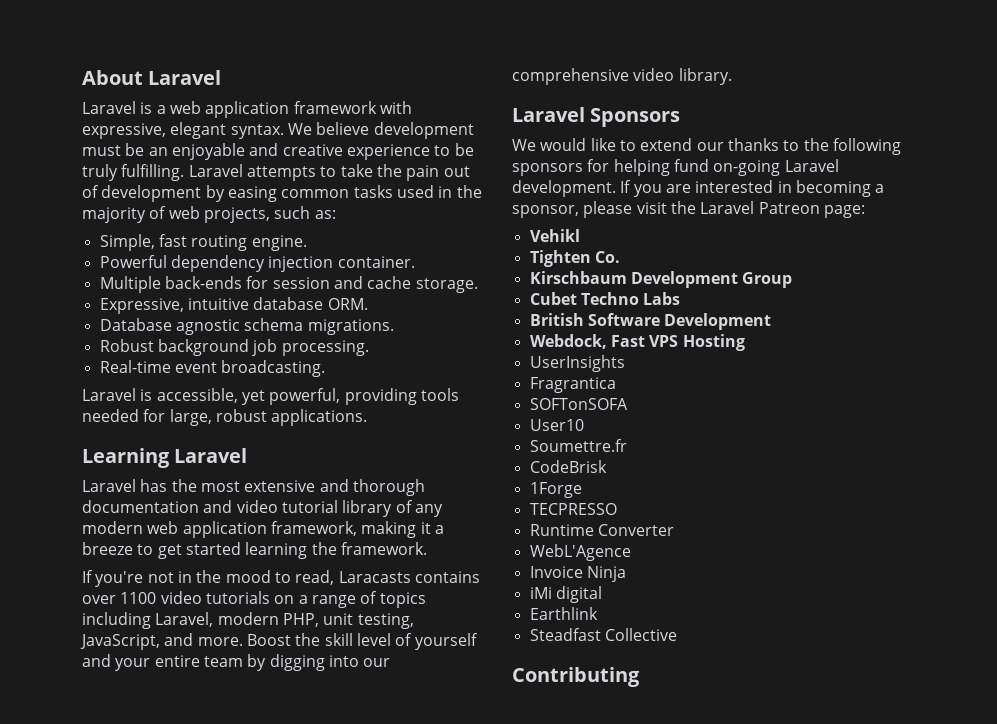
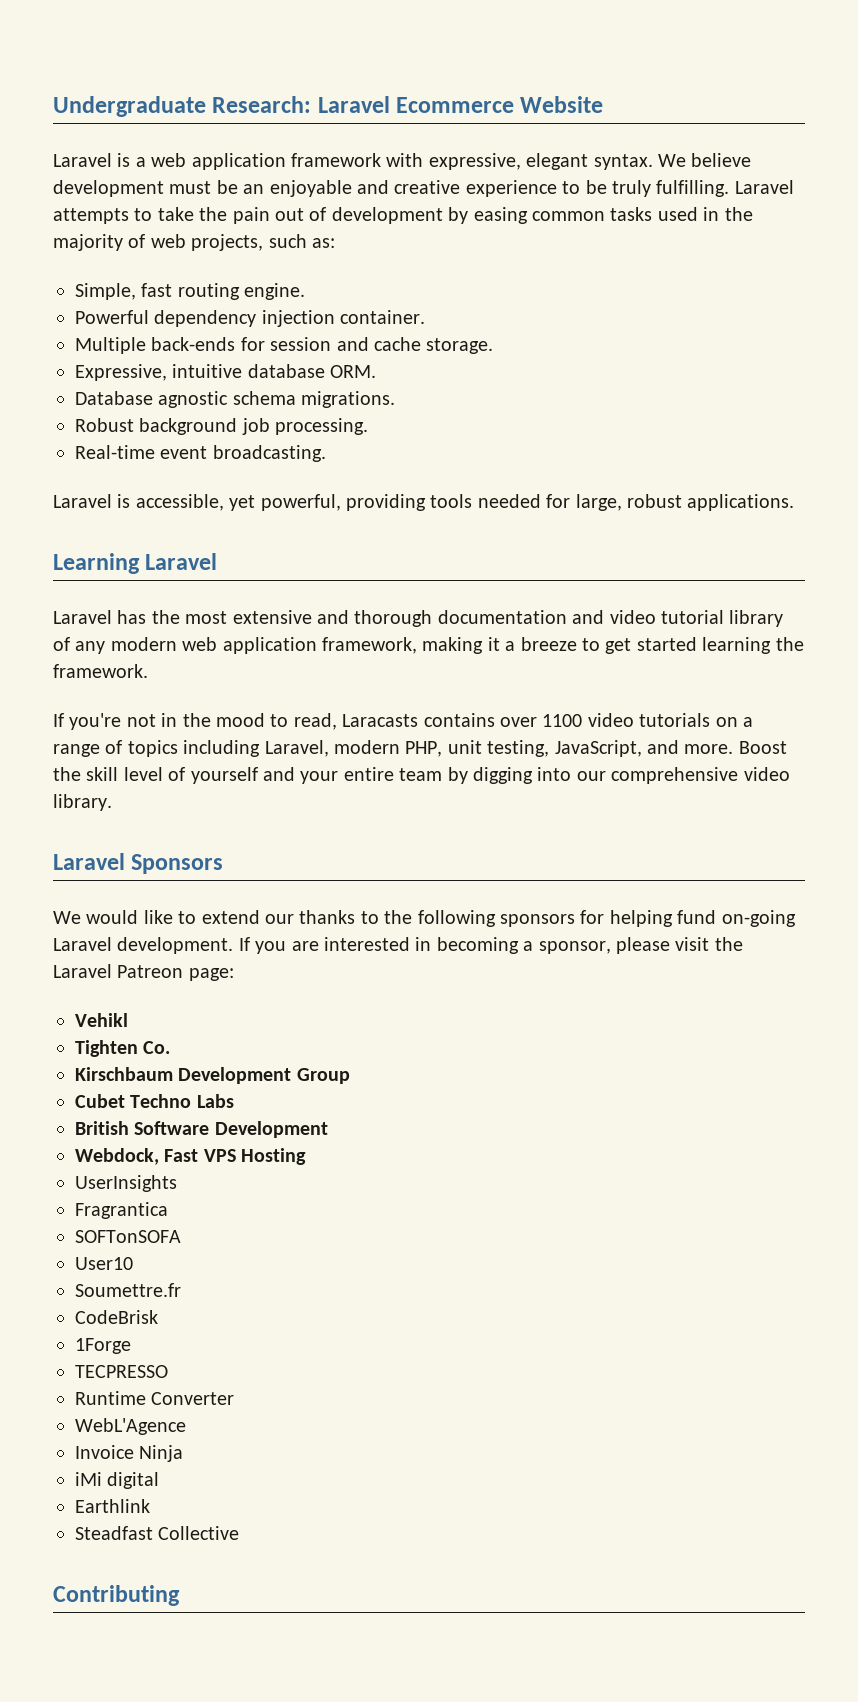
- About Laravel
+ Undergraduate Research: Laravel Ecommerce Website

